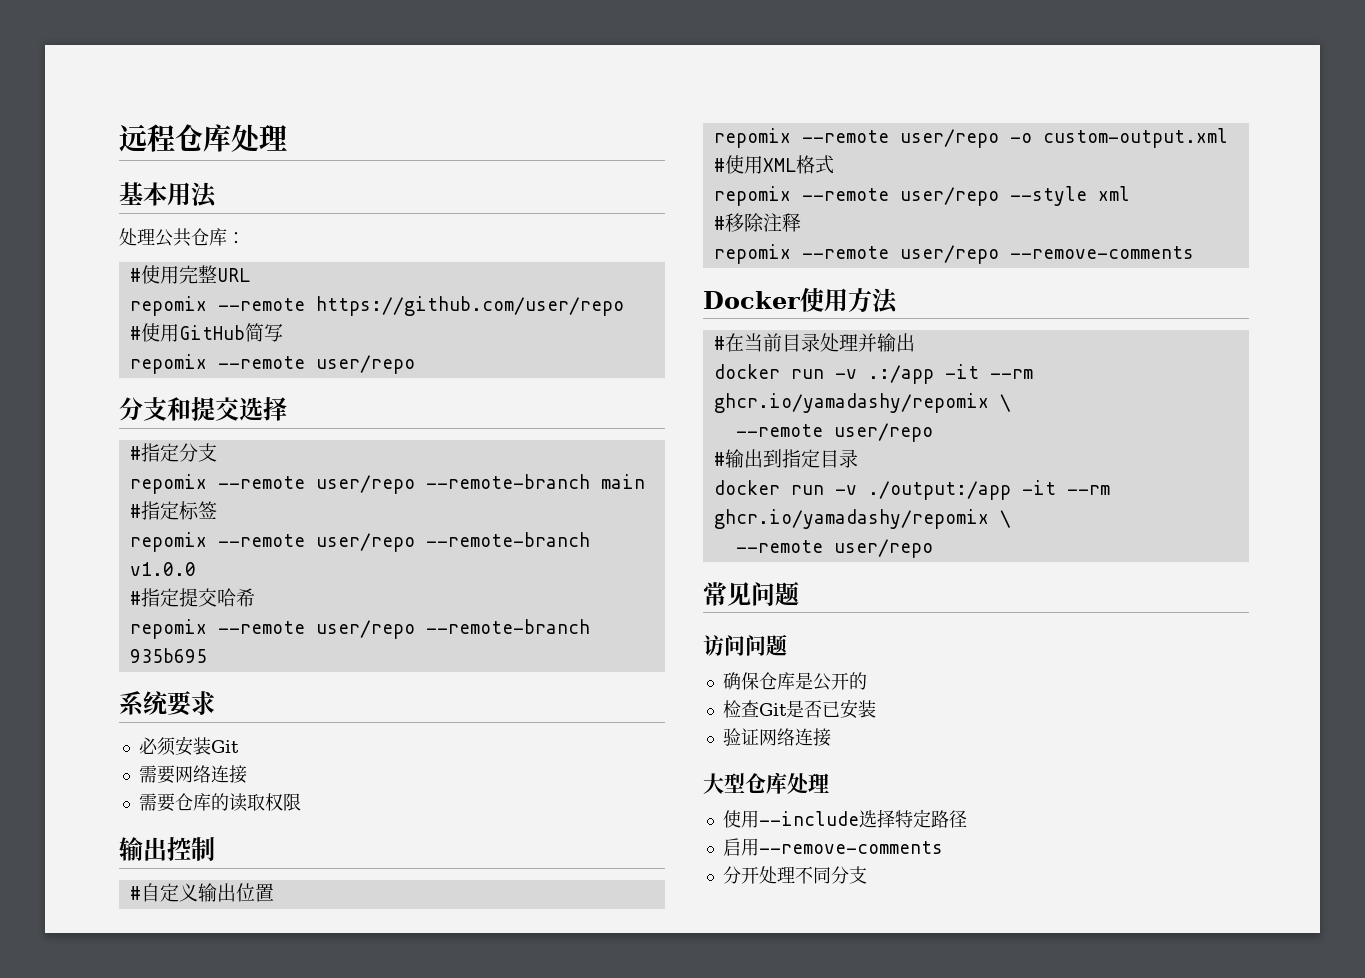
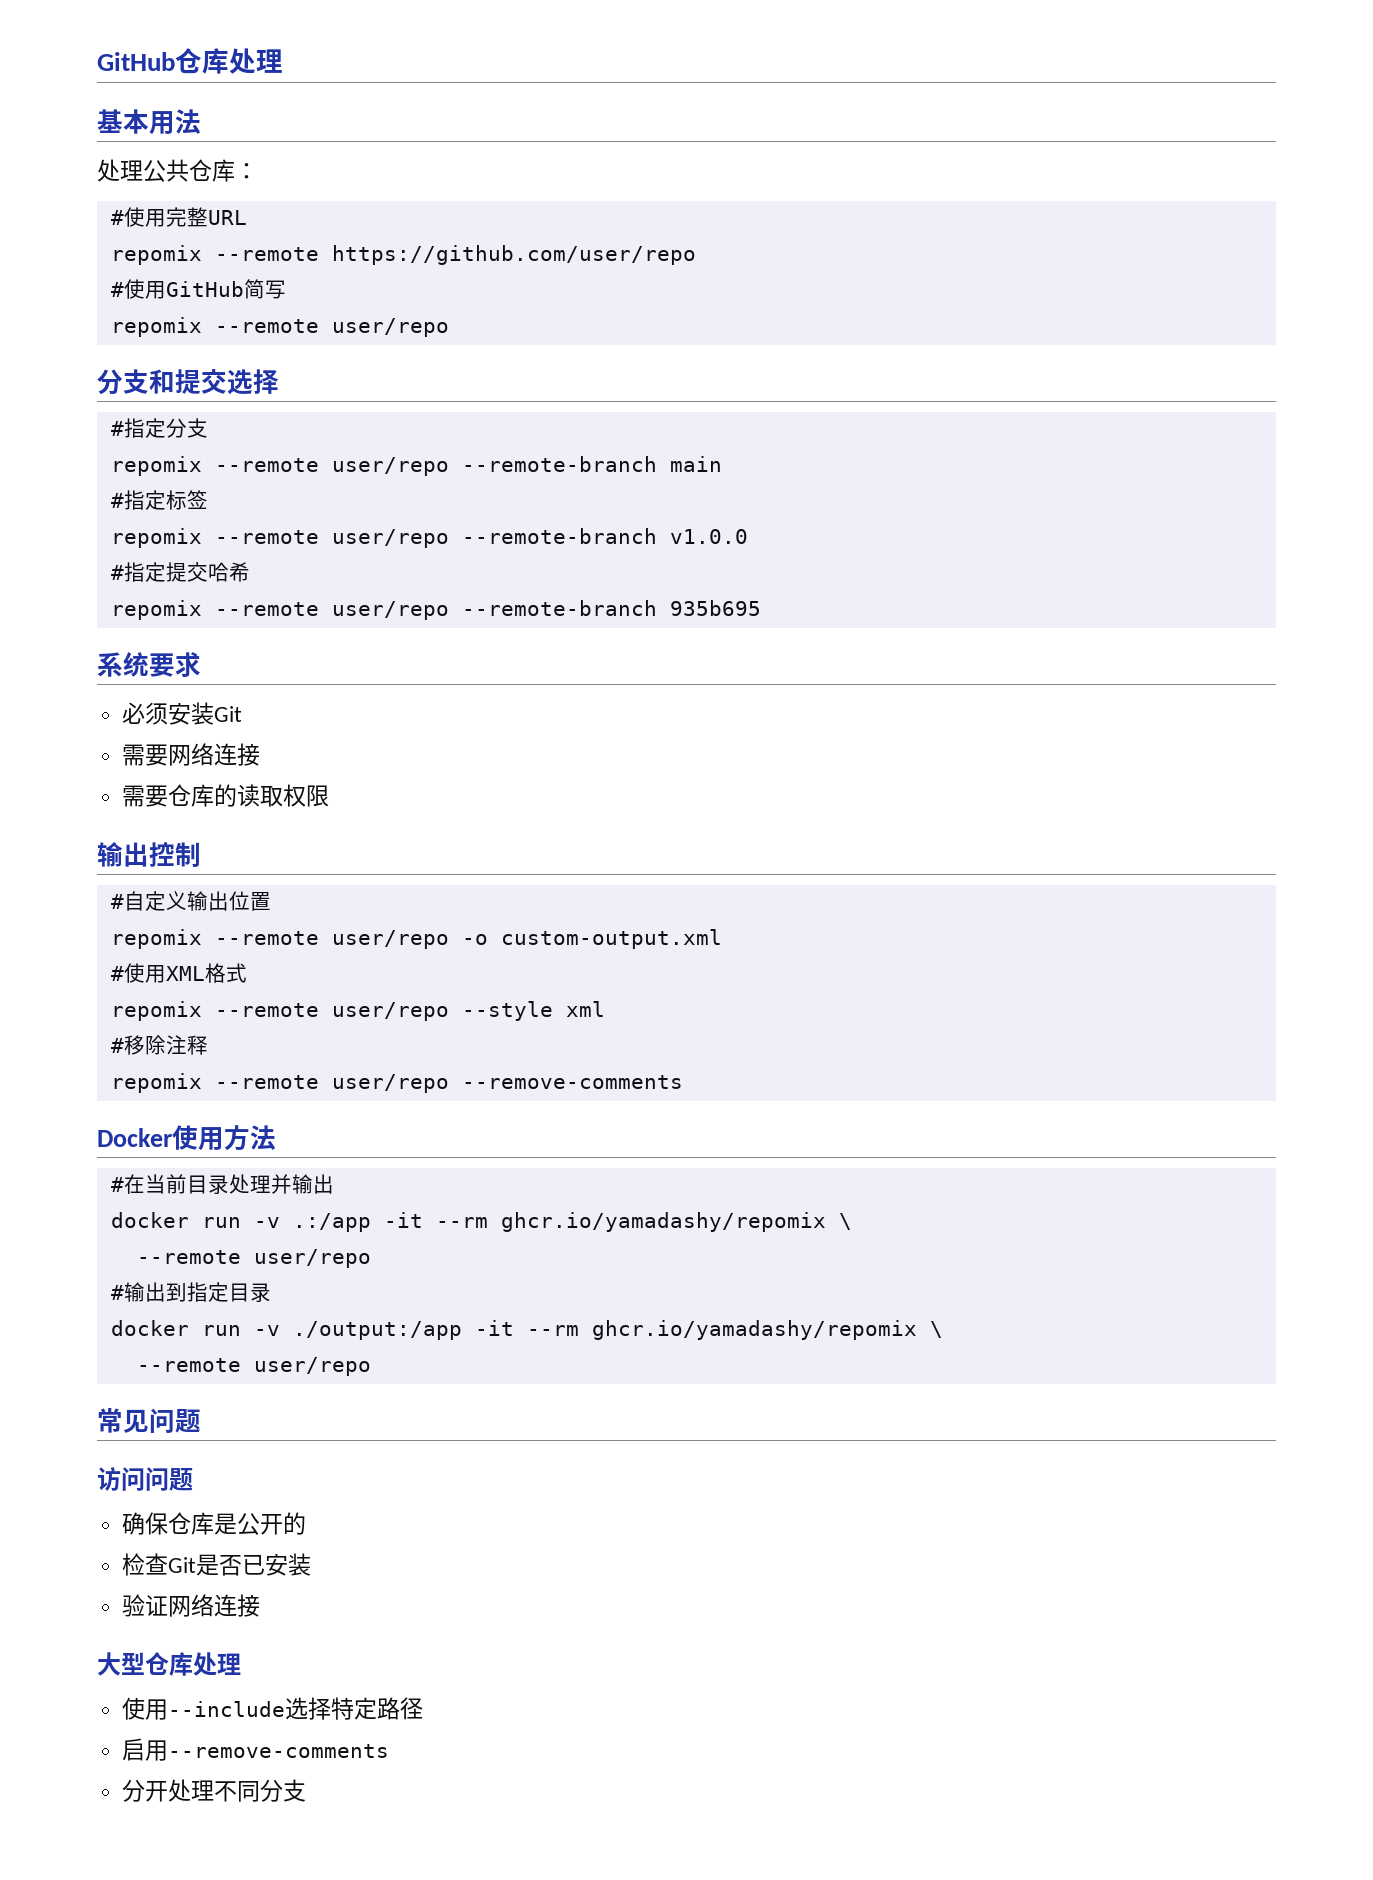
- 远程仓库处理
+ GitHub仓库处理

